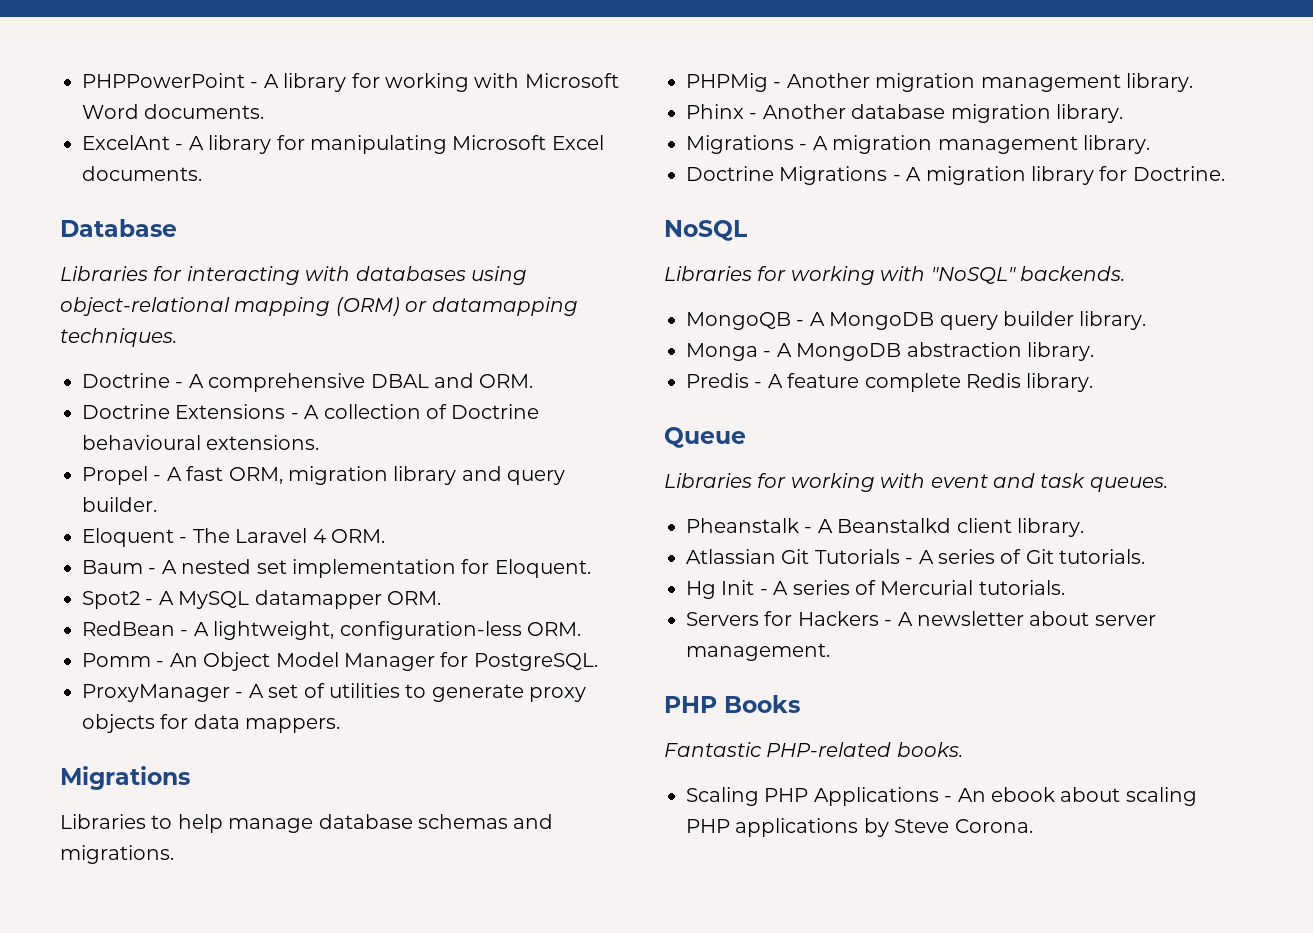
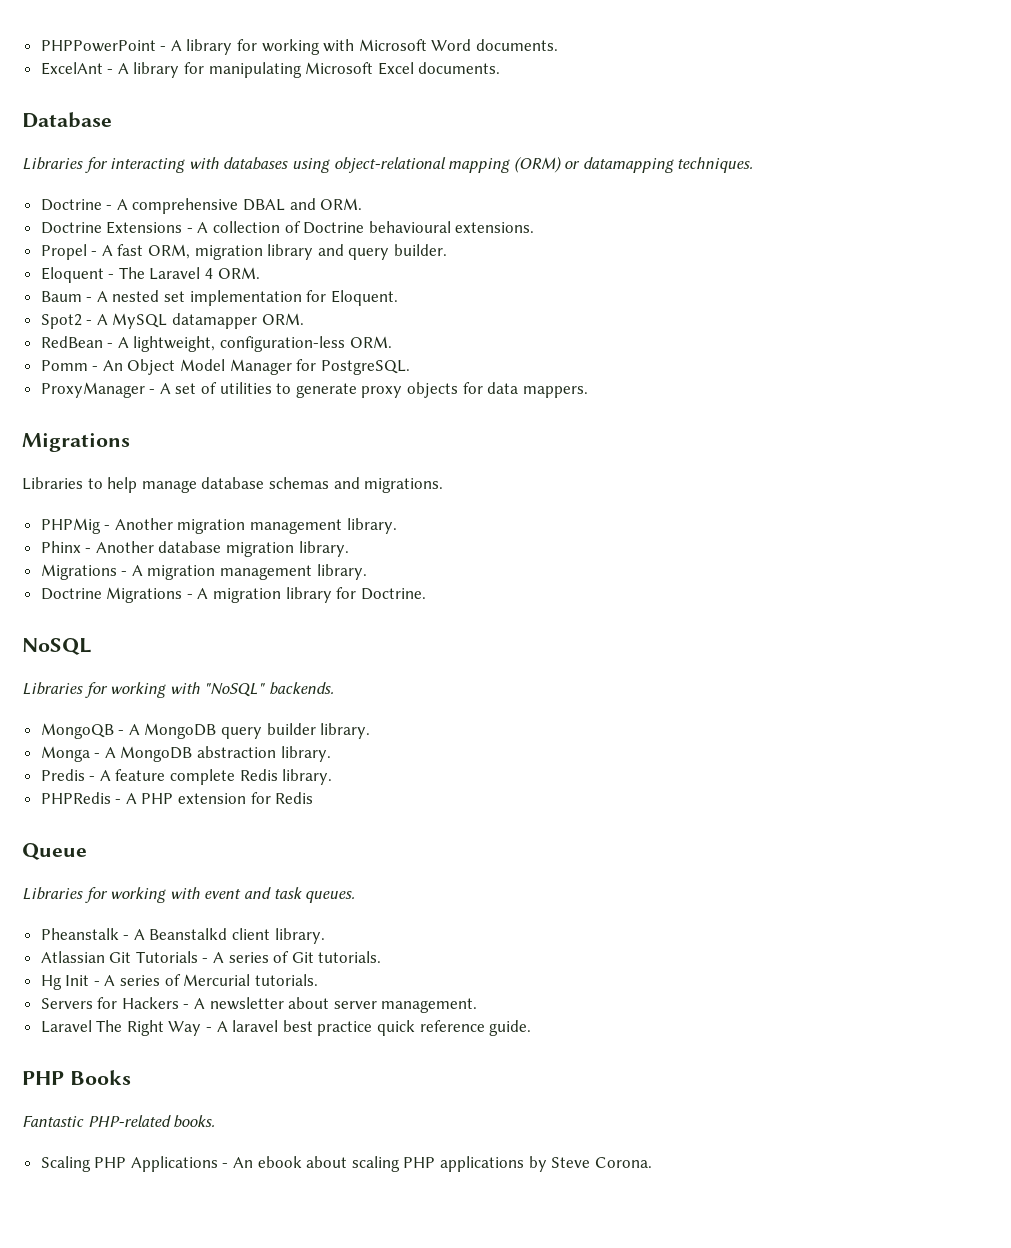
+ PHPRedis - A PHP extension for Redis
+ Laravel The Right Way - A laravel best practice quick reference guide.

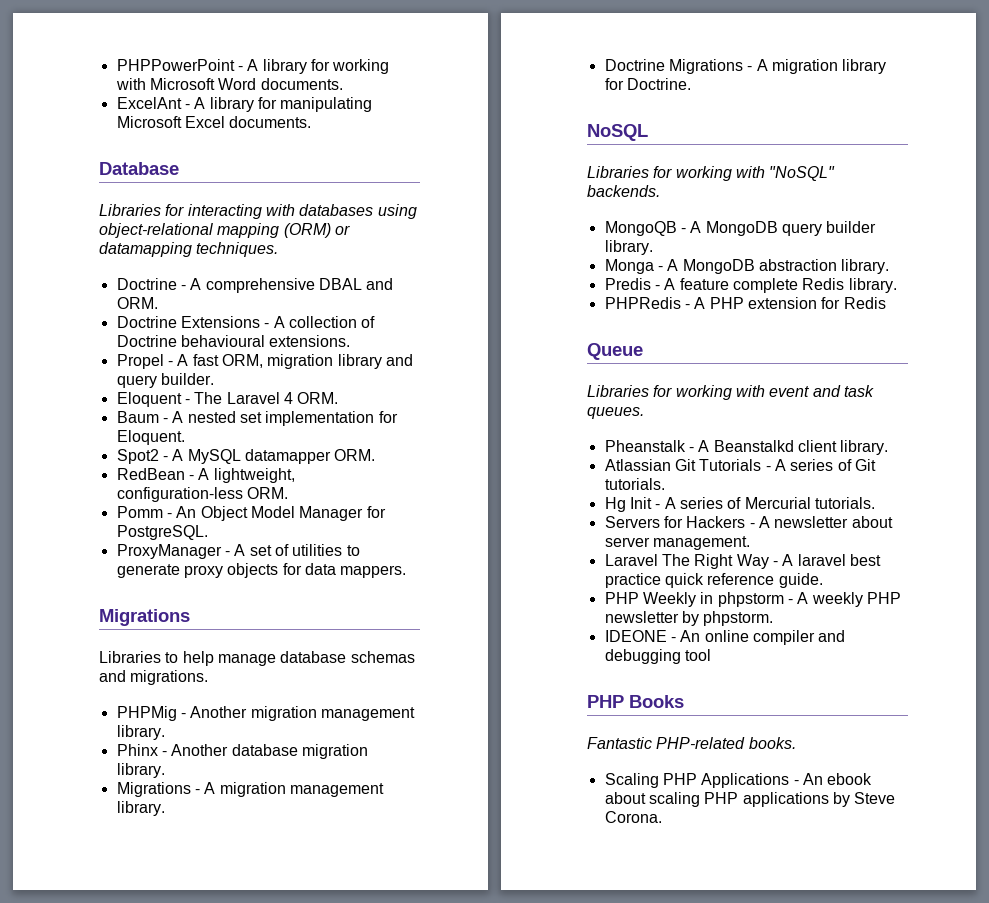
+ PHP Weekly in phpstorm - A weekly PHP newsletter by phpstorm.
+ IDEONE - An online compiler and debugging tool

